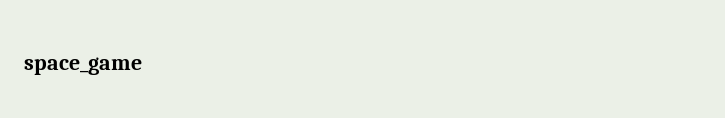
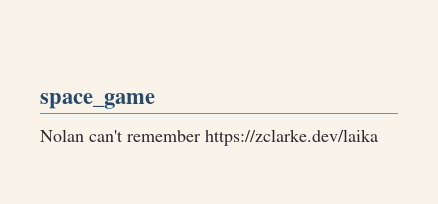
+ Nolan can't remember https://zclarke.dev/laika

